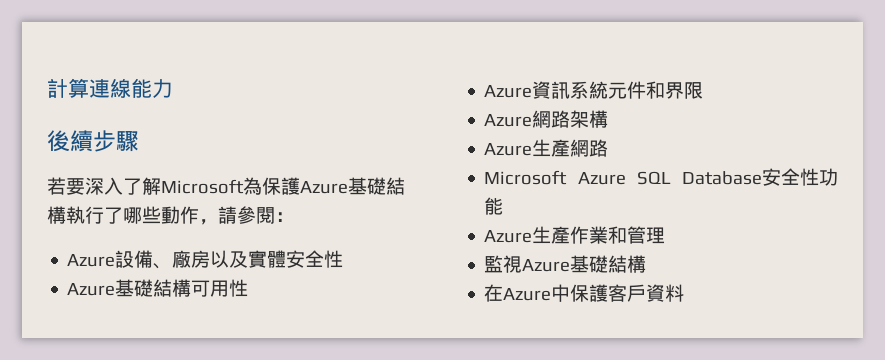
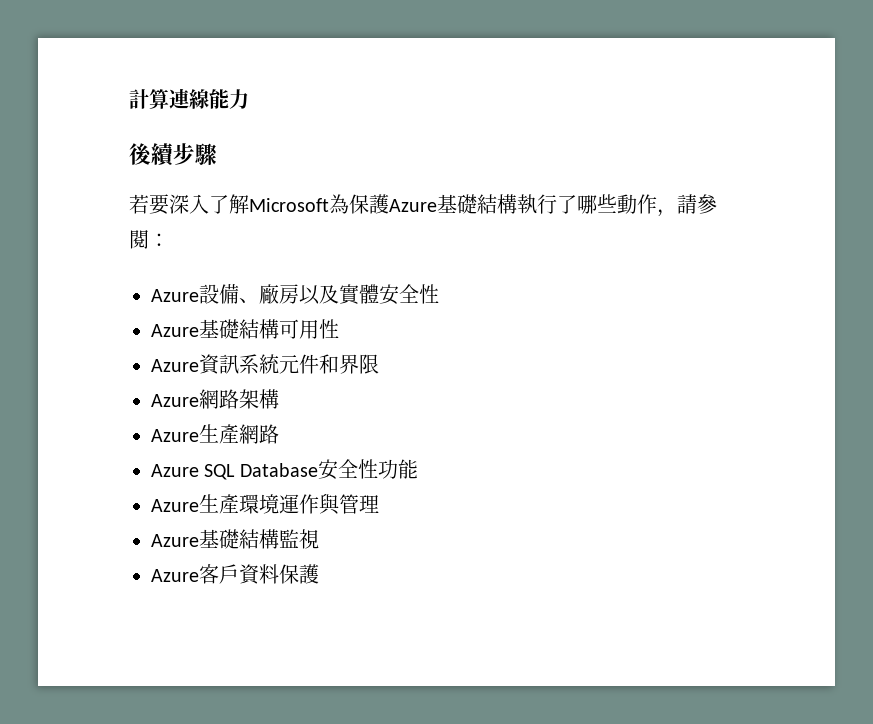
- Microsoft Azure SQL Database安全性功能
+ Azure SQL Database安全性功能
- Azure生產作業和管理
+ Azure生產環境運作與管理
- 監視Azure基礎結構
- 在Azure中保護客戶資料
+ Azure基礎結構監視
+ Azure客戶資料保護

